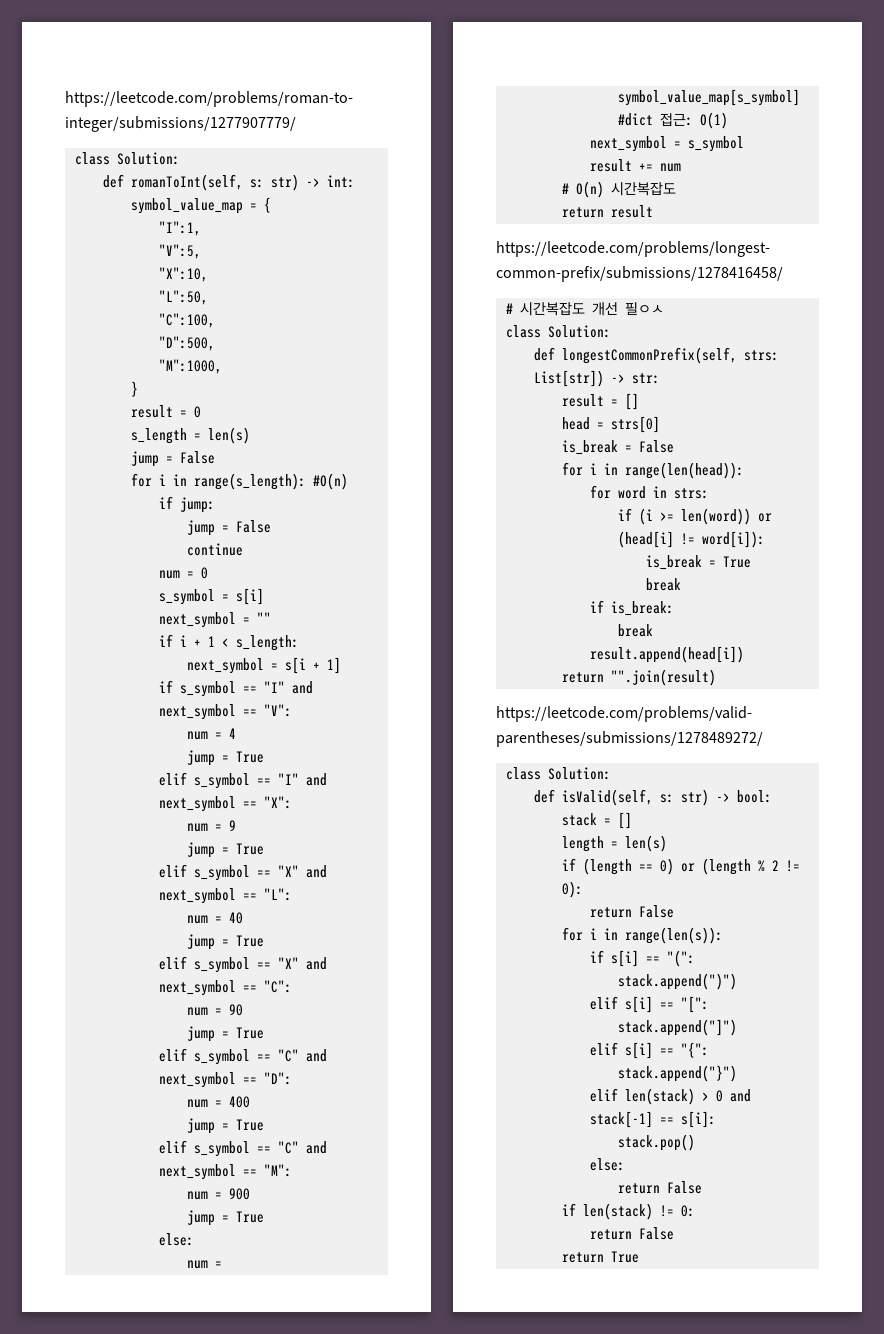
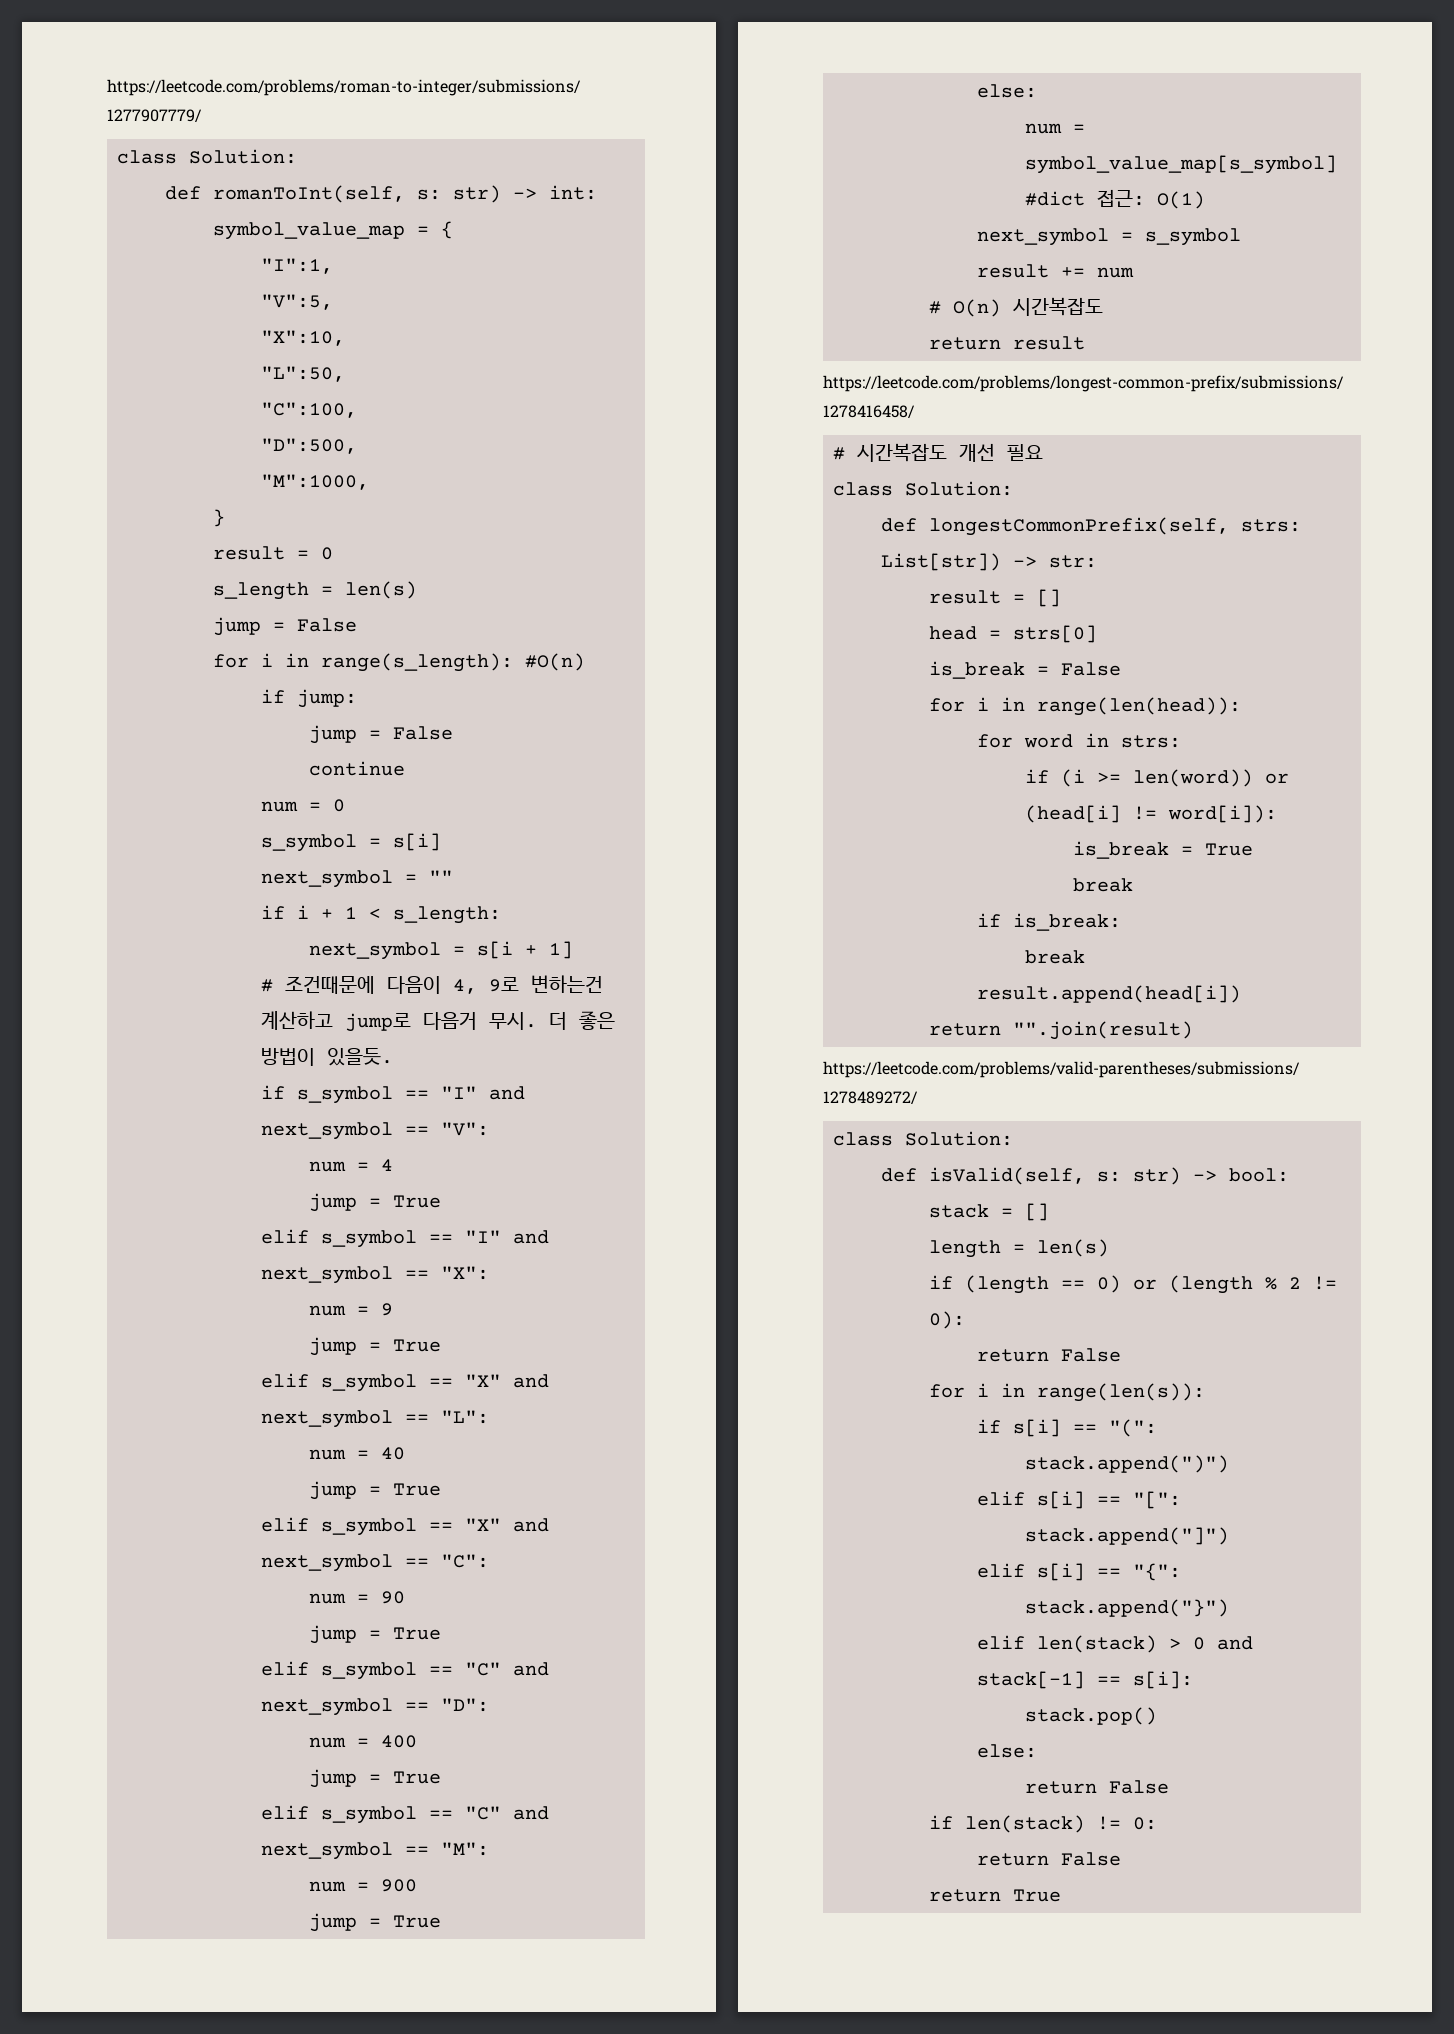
+ # 조건때문에 다음이 4, 9로 변하는건 계산하고 jump로 다음거 무시. 더 좋은 방법이 있을듯.
- # 시간복잡도 개선 필ㅇㅅ
+ # 시간복잡도 개선 필요

